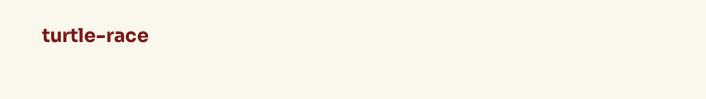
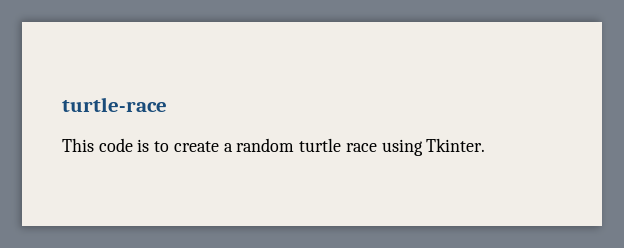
+ This code is to create a random turtle race using Tkinter.

